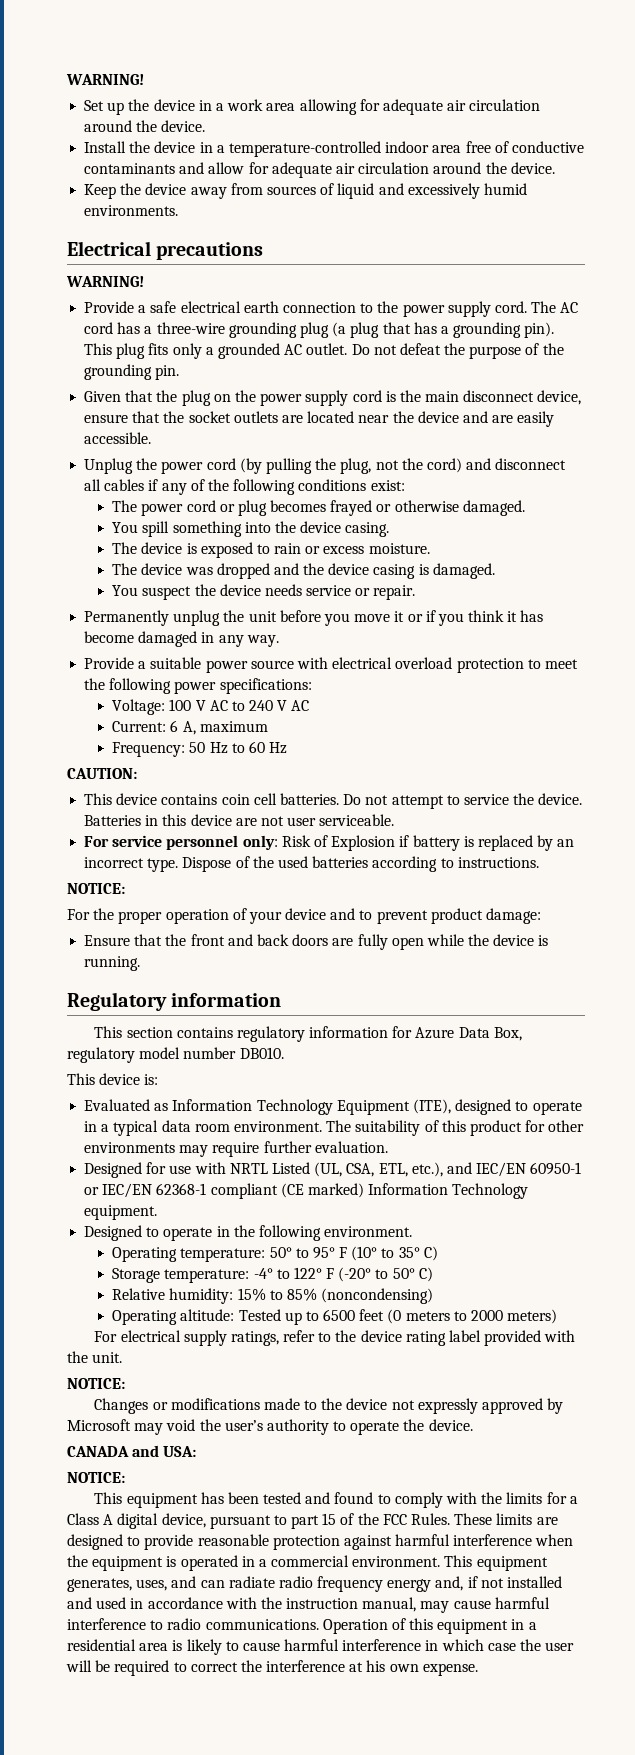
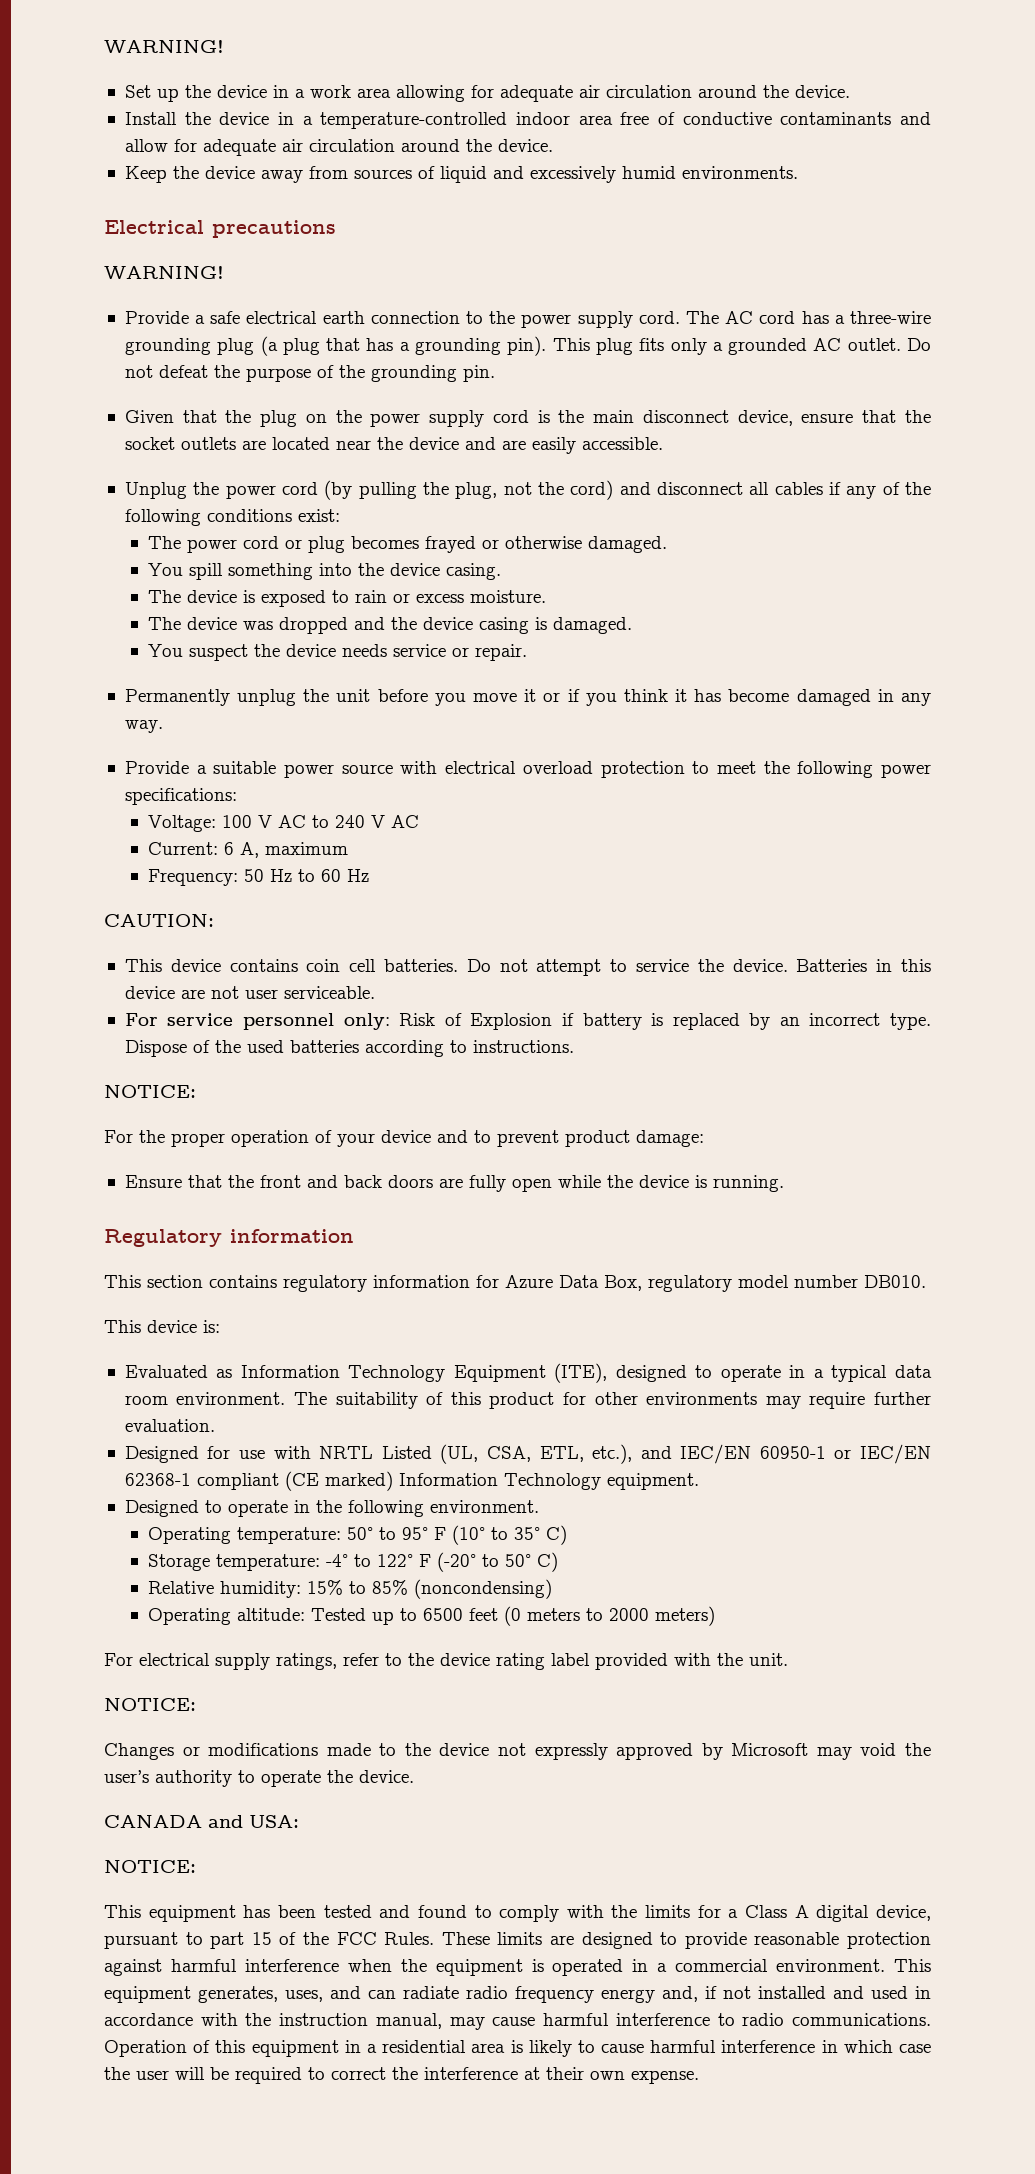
- Operation of this equipment in a residential area is likely to cause harmful interference in which case the user will be required to correct the interference at his own expense.
+ Operation of this equipment in a residential area is likely to cause harmful interference in which case the user will be required to correct the interference at their own expense.

